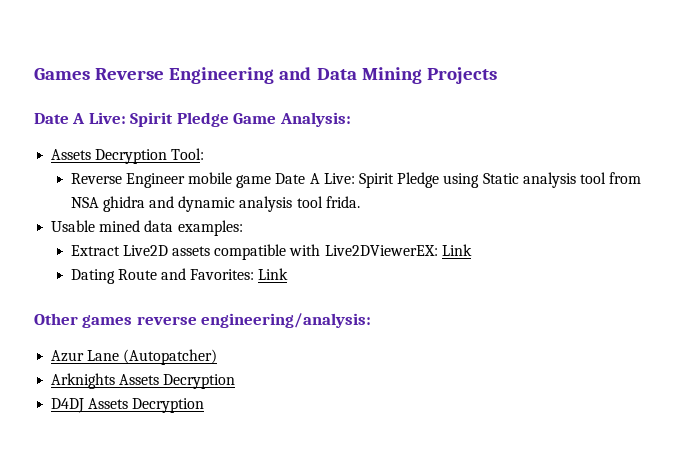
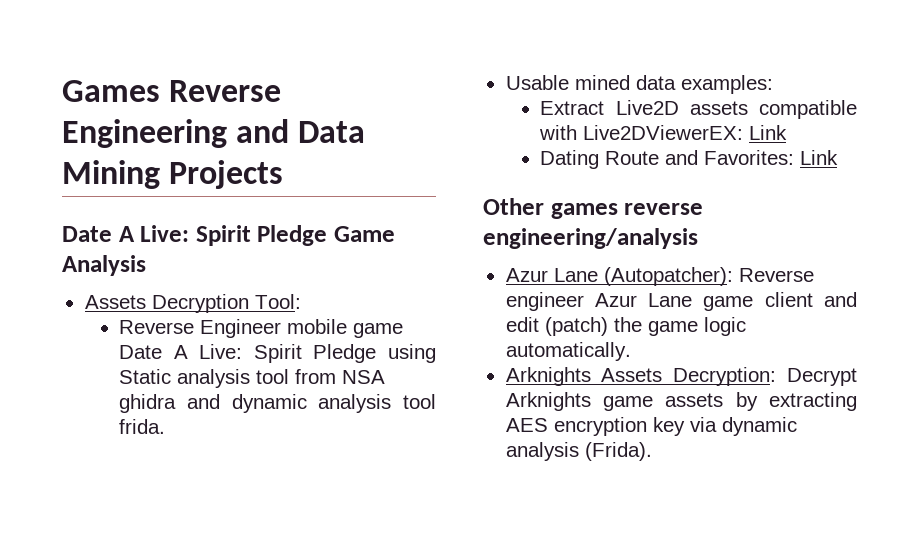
- Date A Live: Spirit Pledge Game Analysis:
+ Date A Live: Spirit Pledge Game Analysis
- Other games reverse engineering/analysis:
- Azur Lane (Autopatcher)
- Arknights Assets Decryption
- D4DJ Assets Decryption
+ Other games reverse engineering/analysis
+ Azur Lane (Autopatcher): Reverse engineer Azur Lane game client and edit (patch) the game logic automatically.
+ Arknights Assets Decryption: Decrypt Arknights game assets by extracting AES encryption key via dynamic analysis (Frida).

